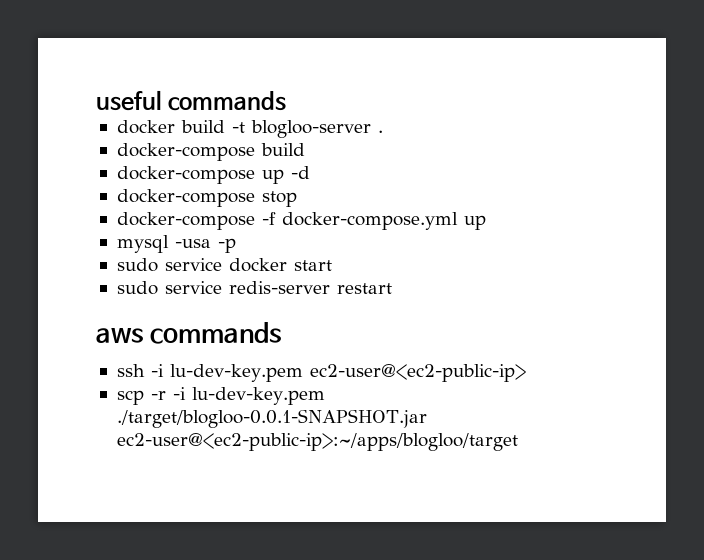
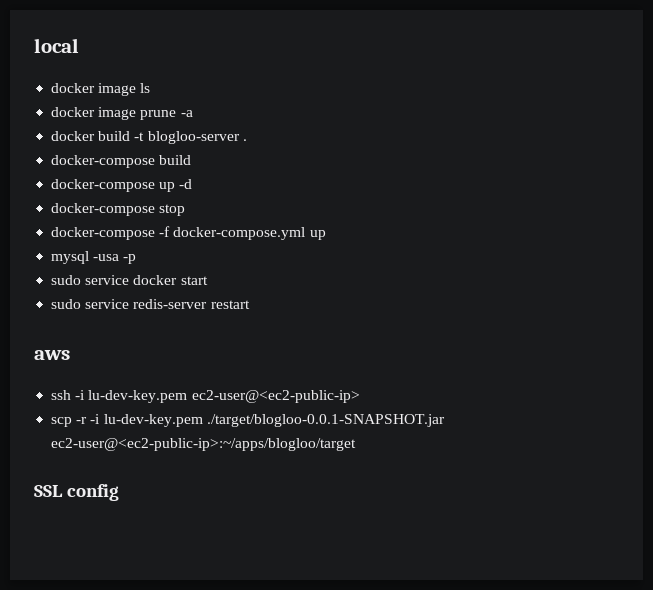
- useful commands
+ local
+ docker image ls
+ docker image prune -a
- aws commands
+ aws
+ SSL config

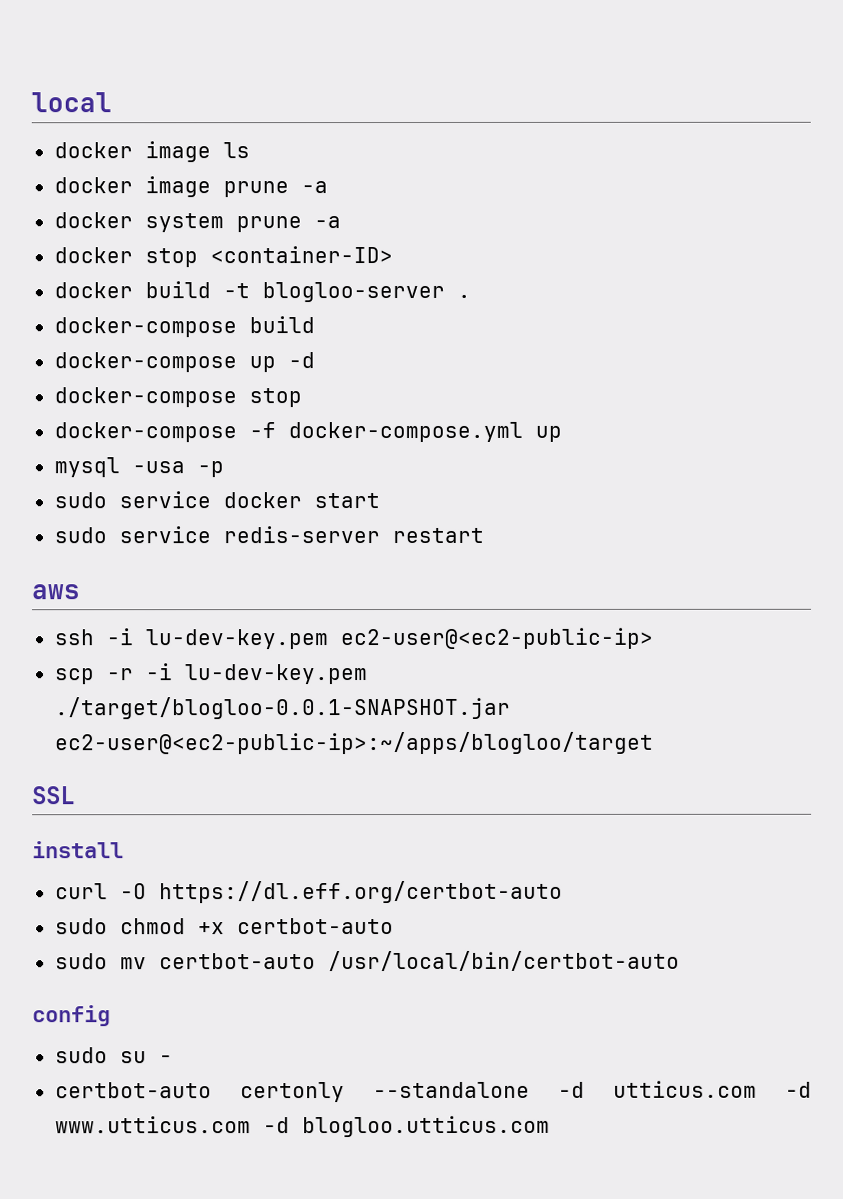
+ docker system prune -a
+ docker stop <container-ID>
- SSL config
+ SSL
+ install
+ curl -O https://dl.eff.org/certbot-auto
+ sudo chmod +x certbot-auto
+ sudo mv certbot-auto /usr/local/bin/certbot-auto
+ config
+ sudo su -
+ certbot-auto certonly --standalone -d utticus.com -d www.utticus.com -d blogloo.utticus.com

